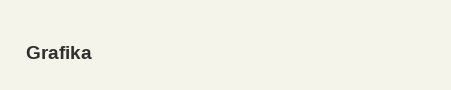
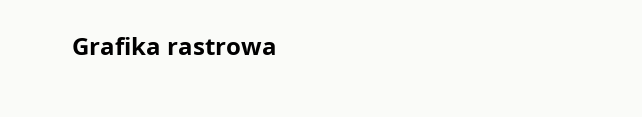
- Grafika
+ Grafika rastrowa

